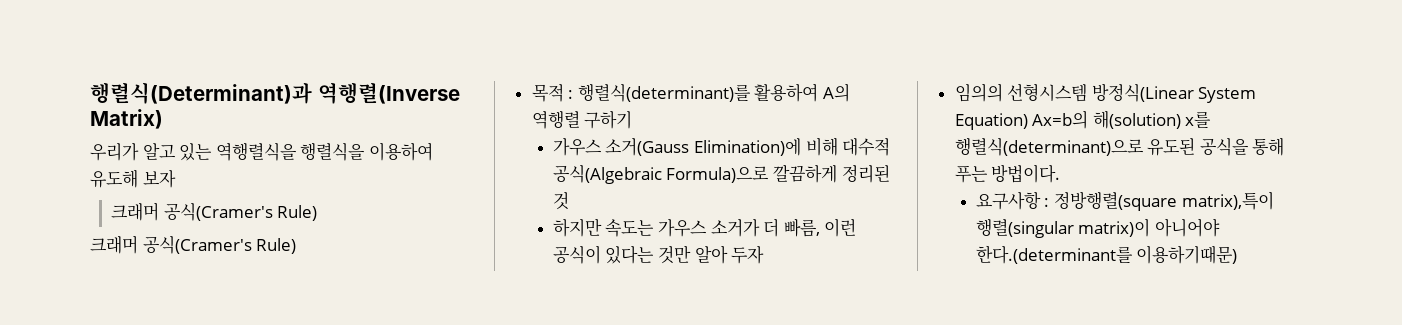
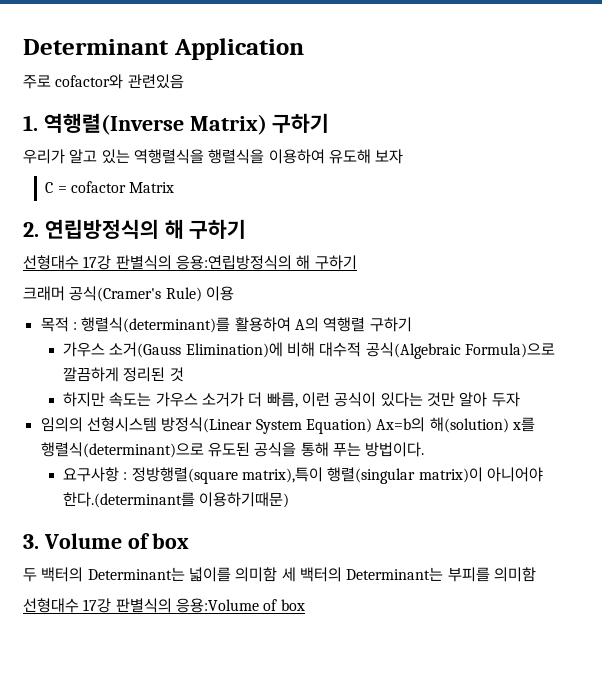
- 행렬식(Determinant)과 역행렬(Inverse Matrix)
+ Determinant Application
+ 주로 cofactor와 관련있음
+ 1. 역행렬(Inverse Matrix) 구하기
  우리가 알고 있는 역행렬식을 행렬식을 이용하여 유도해 보자
- 크래머 공식(Cramer's Rule)
- 크래머 공식(Cramer's Rule)
+ C = cofactor Matrix
+ 2. 연립방정식의 해 구하기
+ 선형대수 17강 판별식의 응용:연립방정식의 해 구하기
+ 크래머 공식(Cramer's Rule) 이용
+ 3. Volume of box
+ 두 백터의 Determinant는 넓이를 의미함 세 백터의 Determinant는 부피를 의미함
+ 선형대수 17강 판별식의 응용:Volume of box

